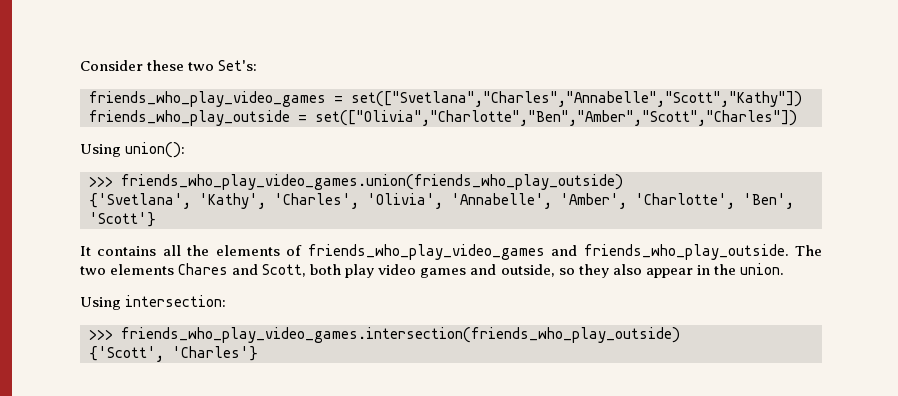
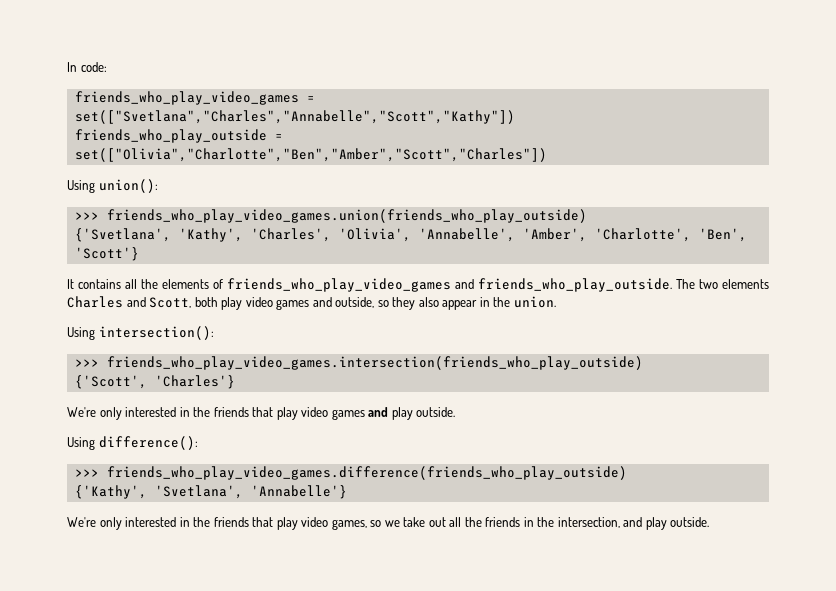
- Consider these two Set's:
+ In code:
- The two elements Chares and Scott, both play video games and outside, so they also appear in the union.
+ The two elements Charles and Scott, both play video games and outside, so they also appear in the union.
- Using intersection:
+ Using intersection():
+ We're only interested in the friends that play video games and play outside.
+ Using difference():
+ >>> friends_who_play_video_games.difference(friends_who_play_outside)
+ {'Kathy', 'Svetlana', 'Annabelle'}
+ We're only interested in the friends that play video games, so we take out all the friends in the intersection, and play outside.

